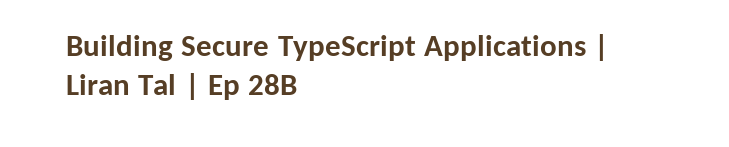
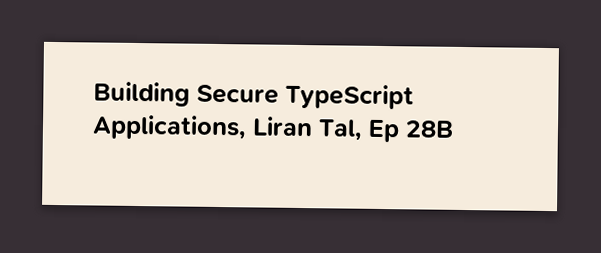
- Building Secure TypeScript Applications | Liran Tal | Ep 28B
+ Building Secure TypeScript Applications, Liran Tal, Ep 28B

